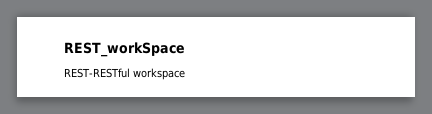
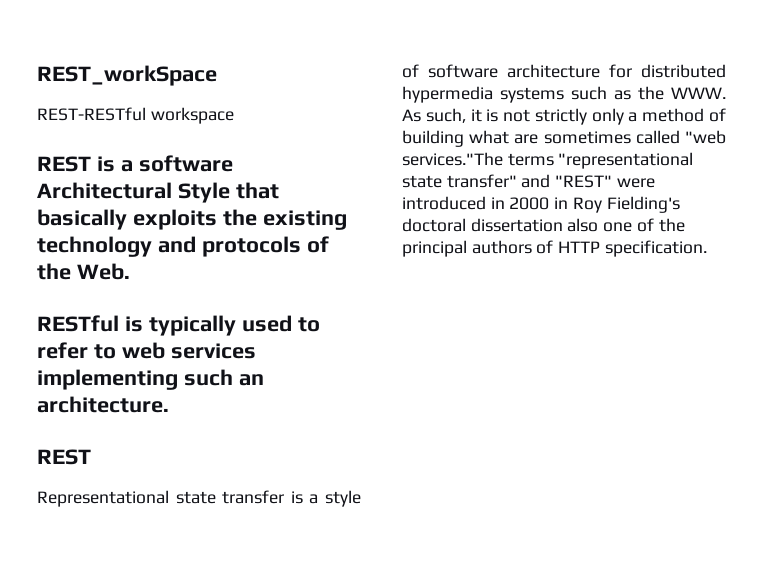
+ REST is a software Architectural Style that basically exploits the existing technology and protocols of the Web.
+ RESTful is typically used to refer to web services implementing such an architecture.
+ REST
+ Representational state transfer is a style of software architecture for distributed hypermedia systems such as the WWW. As such, it is not strictly only a method of building what are sometimes called "web services."The terms "representational state transfer" and "REST" were introduced in 2000 in Roy Fielding's doctoral dissertation also one of the principal authors of HTTP specification.

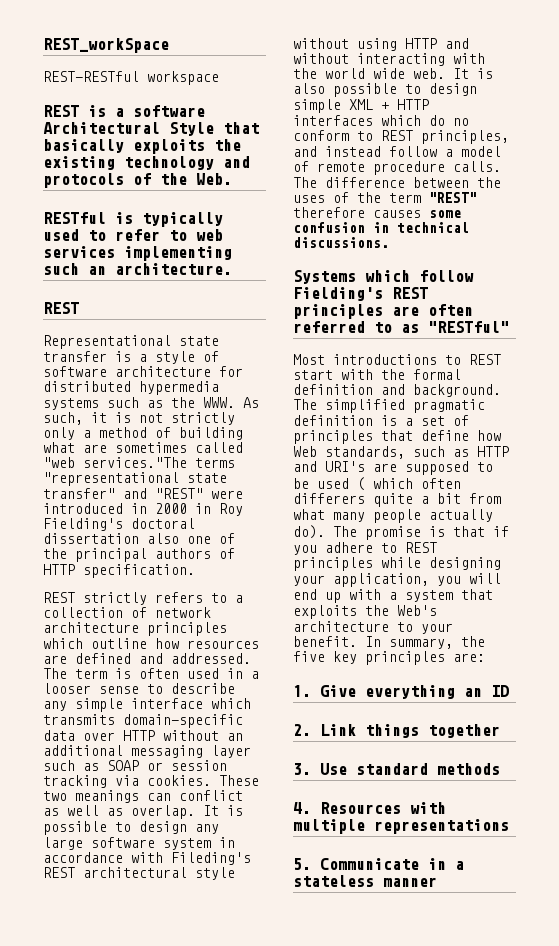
+ REST strictly refers to a collection of network architecture principles which outline how resources are defined and addressed. The term is often used in a looser sense to describe any simple interface which transmits domain-specific data over HTTP without an additional messaging layer such as SOAP or session tracking via cookies. These two meanings can conflict as well as overlap. It is possible to design any large software system in accordance with Fileding's REST architectural style without using HTTP and without interacting with the world wide web. It is also possible to design simple XML + HTTP interfaces which do no conform to REST principles, and instead follow a model of remote procedure calls. The difference between the uses of the term "REST" therefore causes some confusion in technical discussions.
+ Systems which follow Fielding's REST principles are often referred to as "RESTful"
+ Most introductions to REST start with the formal definition and background. The simplified pragmatic definition is a set of principles that define how Web standards, such as HTTP and URI's are supposed to be used ( which often differers quite a bit from what many people actually do). The promise is that if you adhere to REST principles while designing your application, you will end up with a system that exploits the Web's architecture to your benefit. In summary, the five key principles are:
+ 1. Give everything an ID
+ 2. Link things together
+ 3. Use standard methods
+ 4. Resources with multiple representations
+ 5. Communicate in a stateless manner

